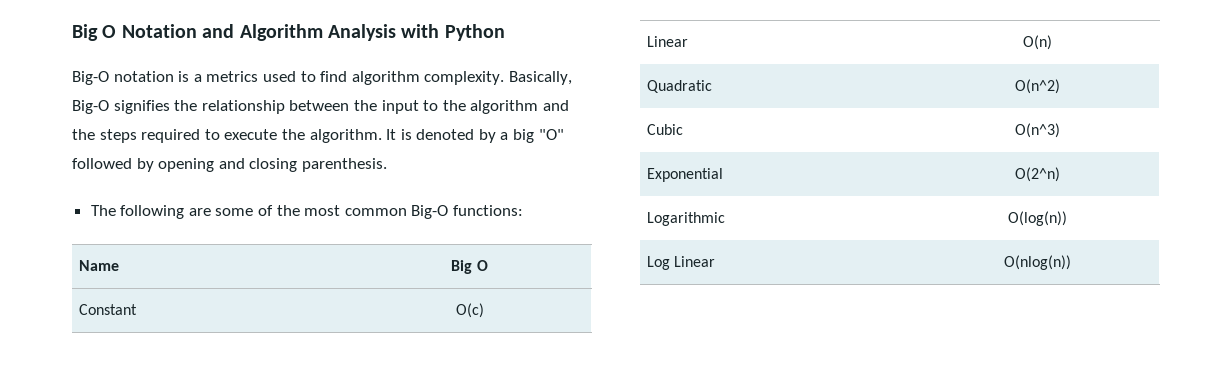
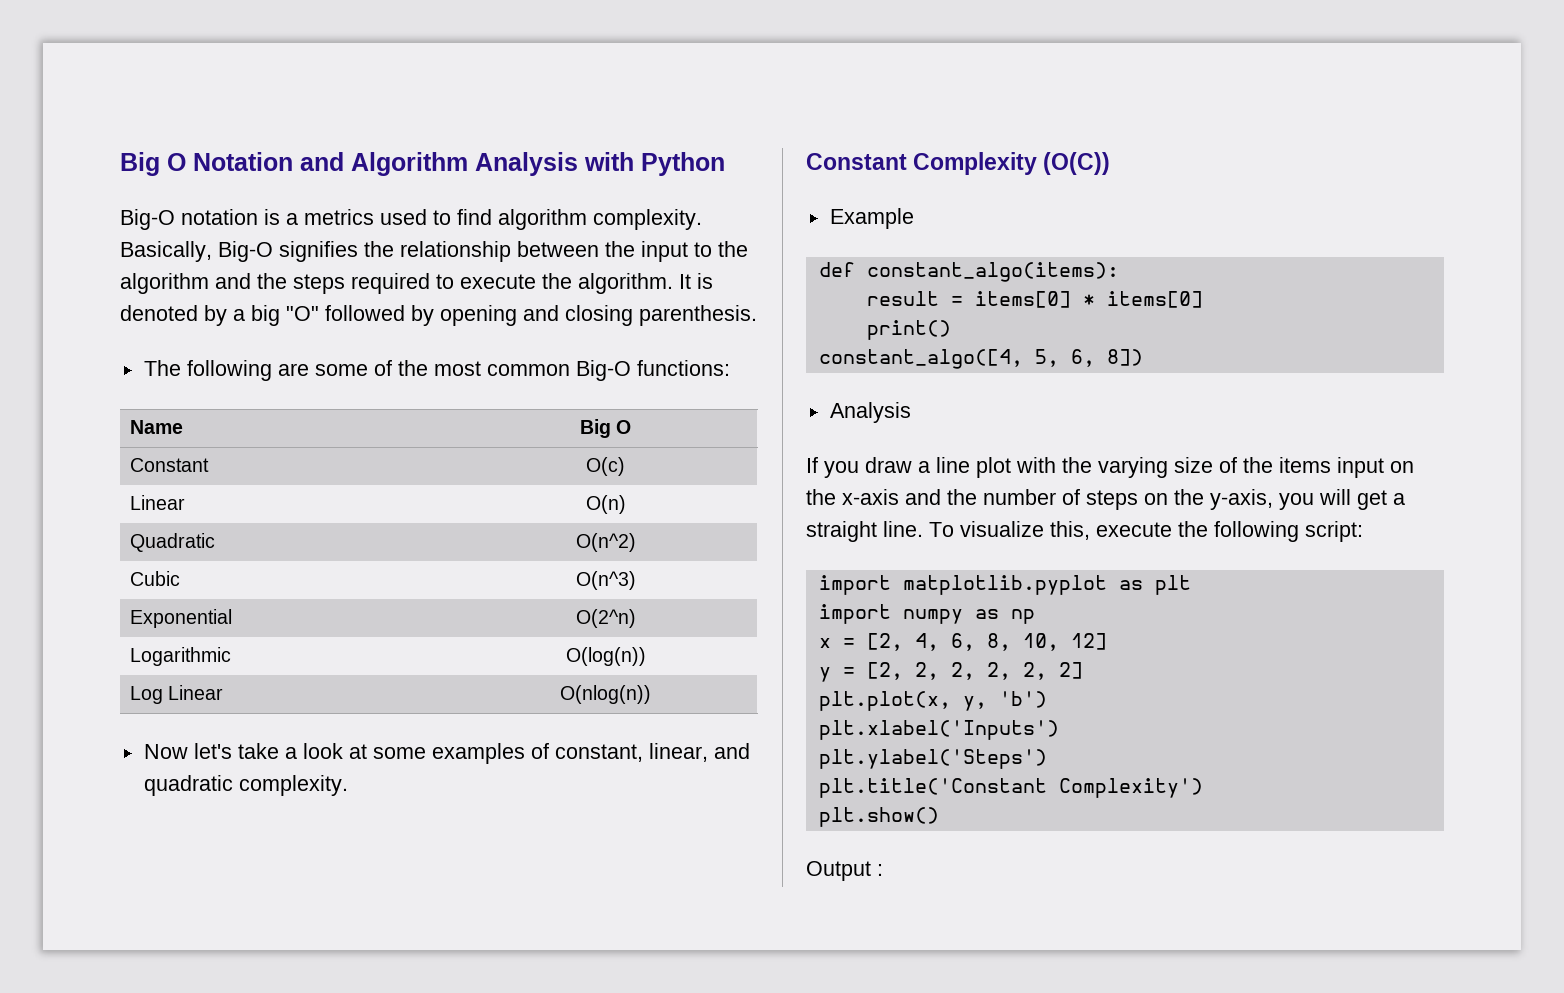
+ Now let's take a look at some examples of constant, linear, and quadratic complexity.
+ Constant Complexity (O(C))
+ Example
+ def constant_algo(items):
+ result = items[0] * items[0]
+ print()
+ constant_algo([4, 5, 6, 8])
+ Analysis
+ If you draw a line plot with the varying size of the items input on the x-axis and the number of steps on the y-axis, you will get a straight line. To visualize this, execute the following script:
+ import matplotlib.pyplot as plt
+ import numpy as np
+ x = [2, 4, 6, 8, 10, 12]
+ y = [2, 2, 2, 2, 2, 2]
+ plt.plot(x, y, 'b')
+ plt.xlabel('Inputs')
+ plt.ylabel('Steps')
+ plt.title('Constant Complexity')
+ plt.show()
+ Output :

